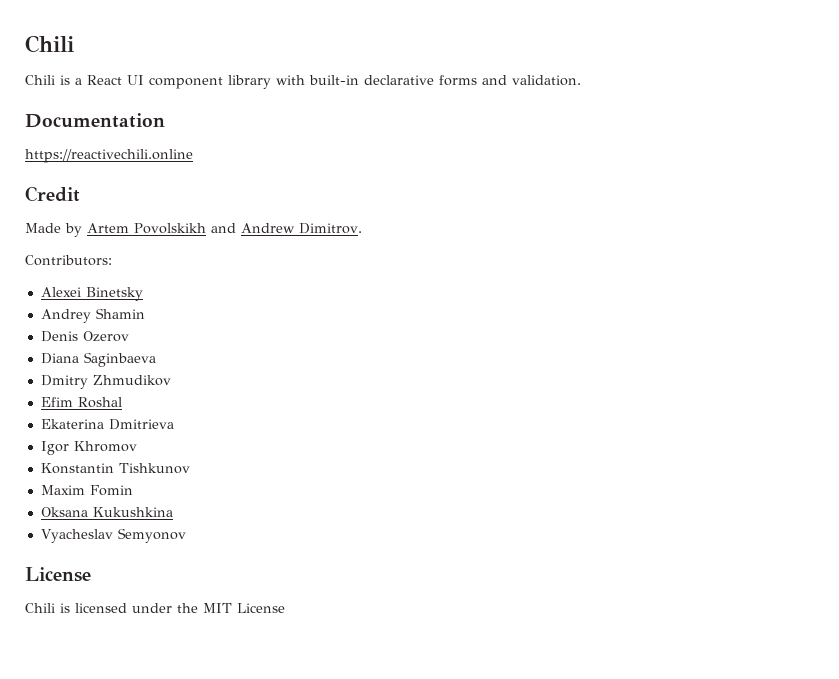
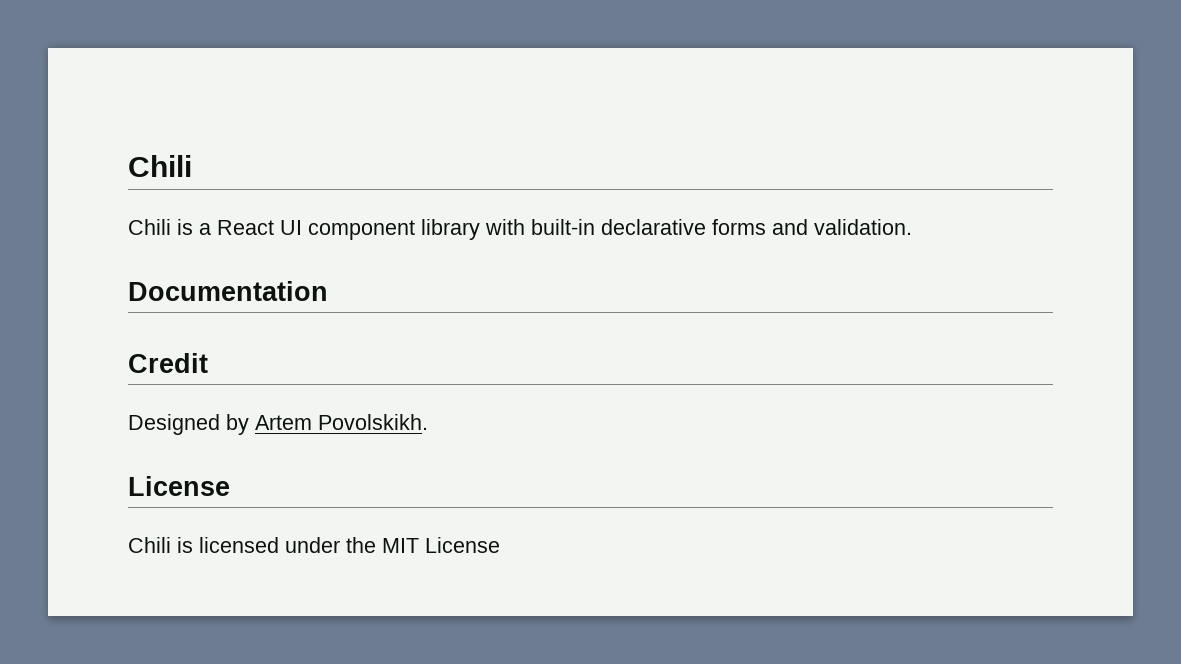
- https://reactivechili.online
- Made by Artem Povolskikh and Andrew Dimitrov.
- Contributors:
- Alexei Binetsky
- Andrey Shamin
- Denis Ozerov
- Diana Saginbaeva
- Dmitry Zhmudikov
- Efim Roshal
- Ekaterina Dmitrieva
- Igor Khromov
- Konstantin Tishkunov
- Maxim Fomin
- Oksana Kukushkina
- Vyacheslav Semyonov
+ Designed by Artem Povolskikh.

